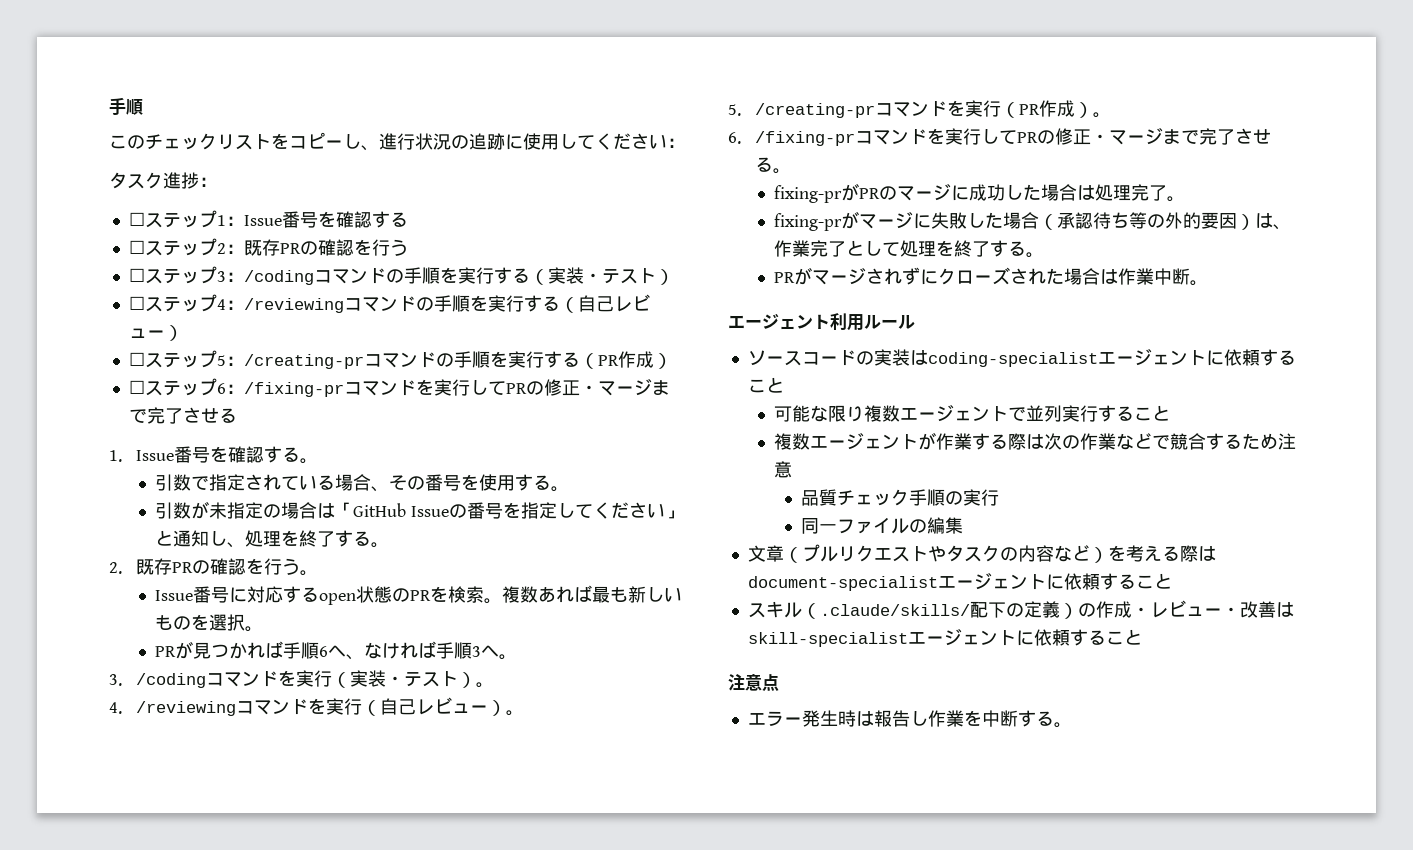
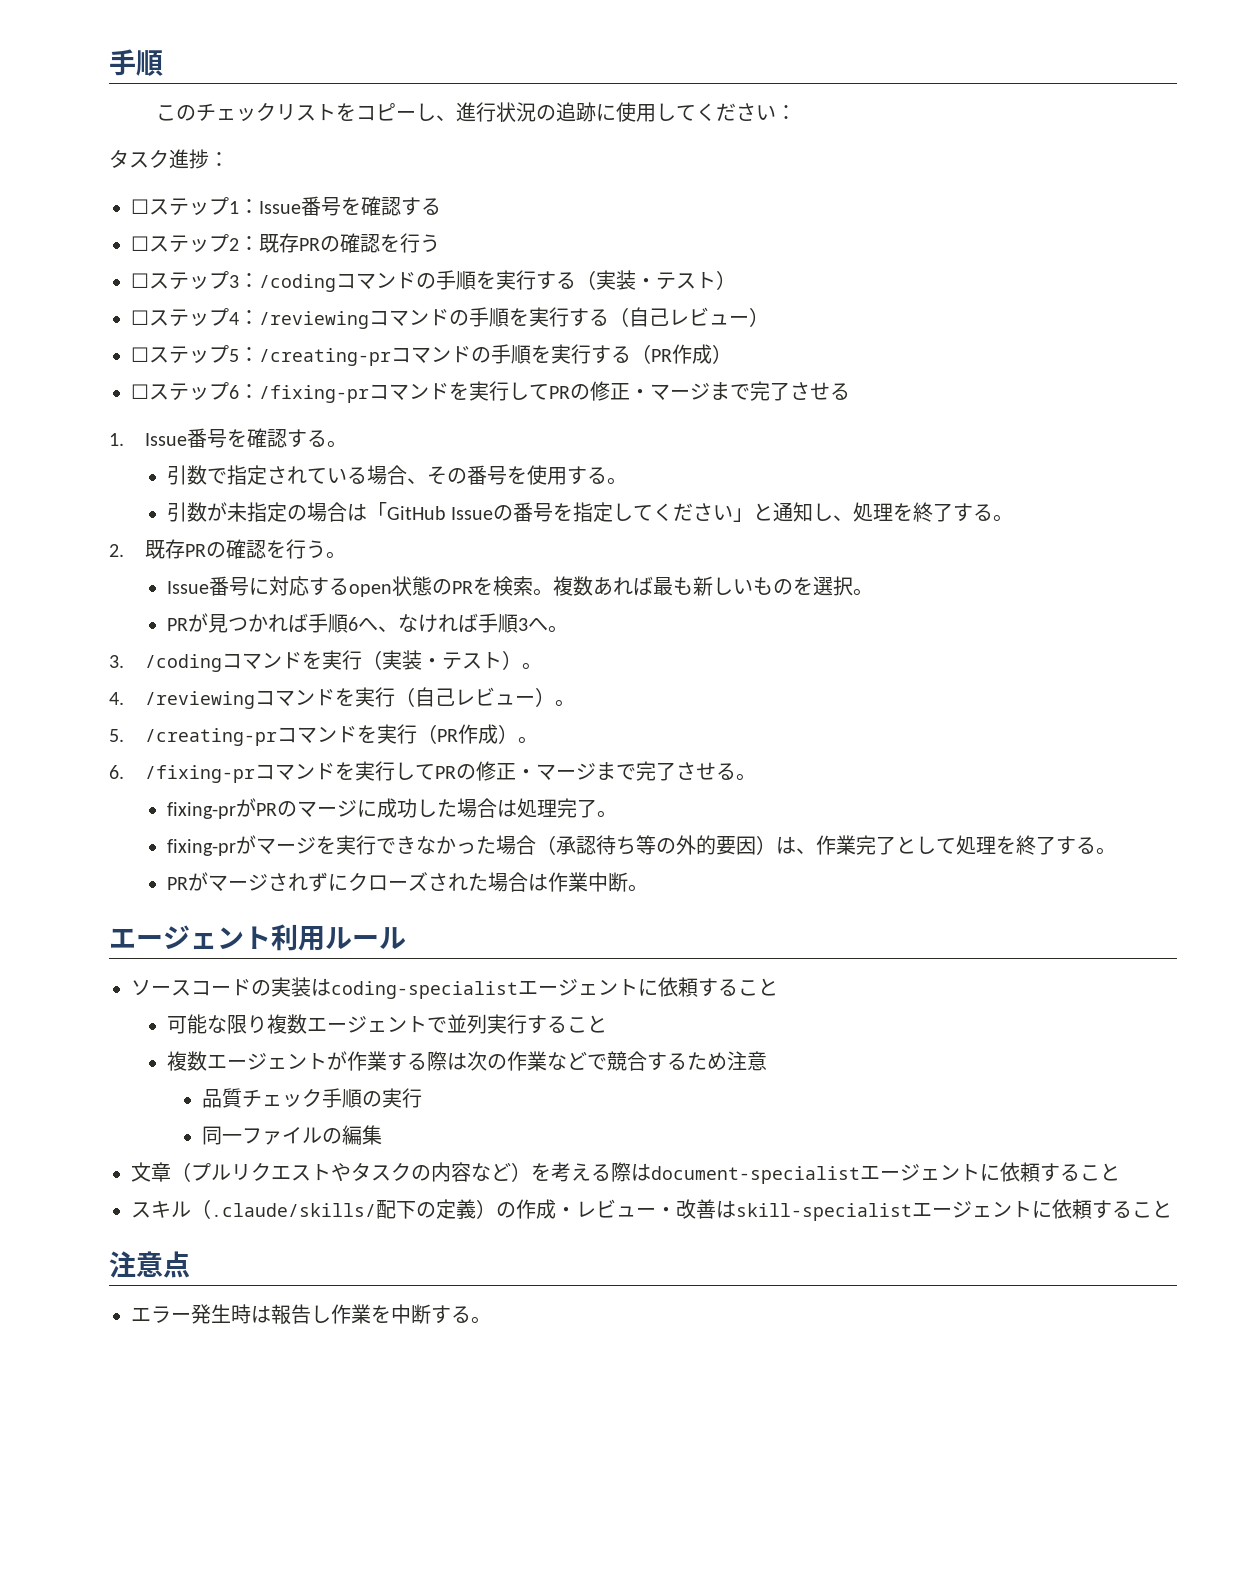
- fixing-prがマージに失敗した場合（承認待ち等の外的要因）は、作業完了として処理を終了する。
+ fixing-prがマージを実行できなかった場合（承認待ち等の外的要因）は、作業完了として処理を終了する。

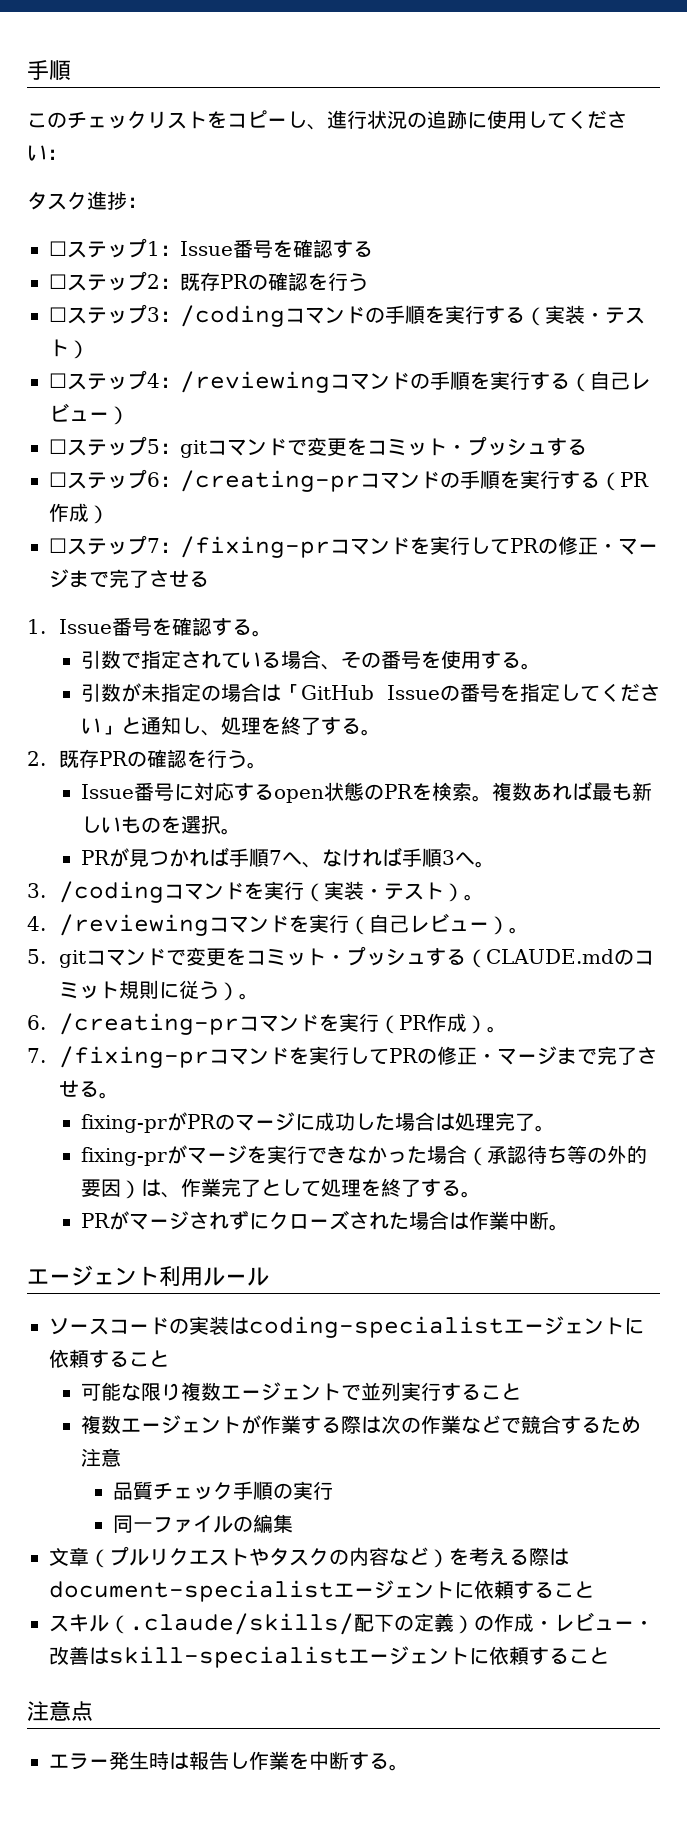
- ☐ステップ5：/creating-prコマンドの手順を実行する（PR作成）
+ ☐ステップ5：gitコマンドで変更をコミット・プッシュする
+ ☐ステップ6：/creating-prコマンドの手順を実行する（PR作成）
- ☐ステップ6：/fixing-prコマンドを実行してPRの修正・マージまで完了させる
+ ☐ステップ7：/fixing-prコマンドを実行してPRの修正・マージまで完了させる
- PRが見つかれば手順6へ、なければ手順3へ。
+ PRが見つかれば手順7へ、なければ手順3へ。
- 5. /creating-prコマンドを実行（PR作成）。
+ 5. gitコマンドで変更をコミット・プッシュする（CLAUDE.mdのコミット規則に従う）。
+ 6. /creating-prコマンドを実行（PR作成）。
- 6. /fixing-prコマンドを実行してPRの修正・マージまで完了させる。
+ 7. /fixing-prコマンドを実行してPRの修正・マージまで完了させる。

